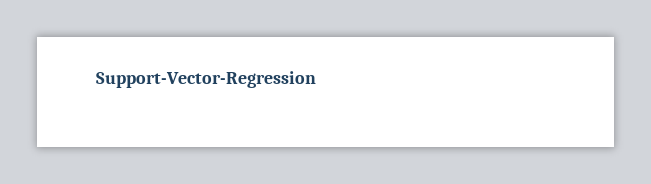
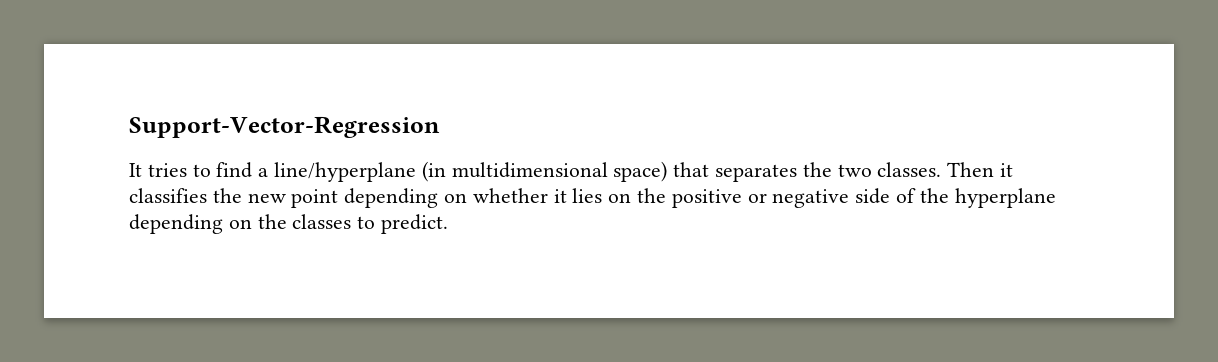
+ It tries to find a line/hyperplane (in multidimensional space) that separates the two classes. Then it classifies the new point depending on whether it lies on the positive or negative side of the hyperplane depending on the classes to predict.

